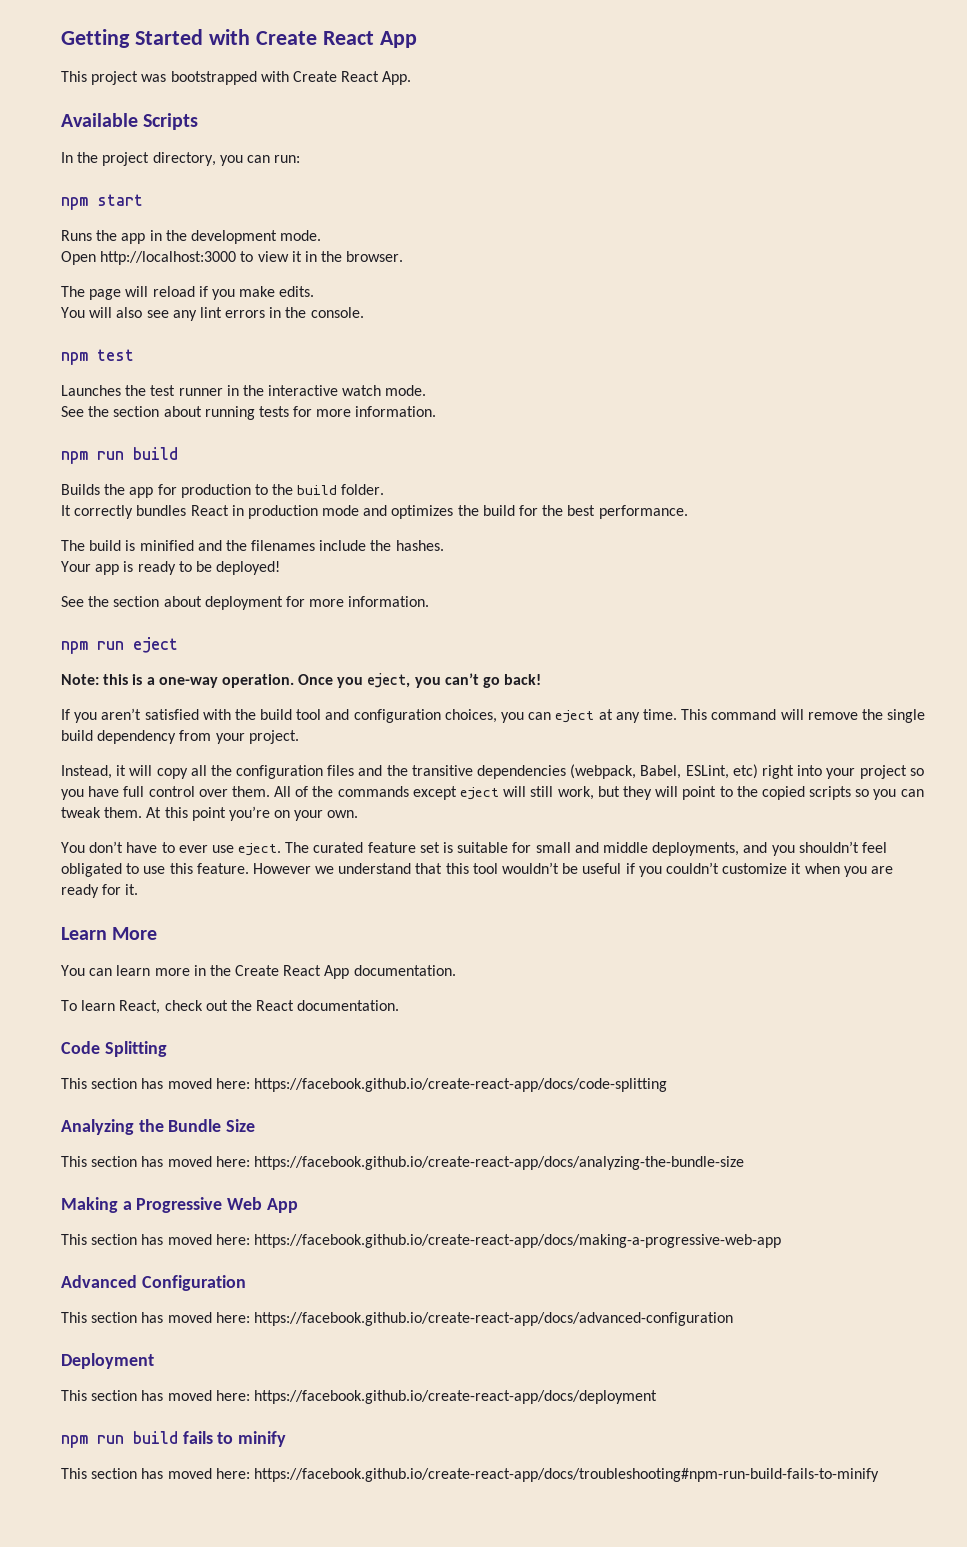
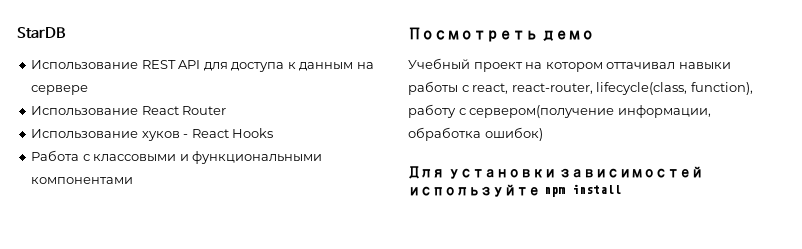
- Getting Started with Create React App
- This project was bootstrapped with Create React App.
- Available Scripts
- In the project directory, you can run:
- npm start
- Runs the app in the development mode.
- Open http://localhost:3000 to view it in the browser.
- The page will reload if you make edits.
- You will also see any lint errors in the console.
- npm test
- Launches the test runner in the interactive watch mode.
- See the section about running tests for more information.
- npm run build
- Builds the app for production to the build folder.
- It correctly bundles React in production mode and optimizes the build for the best performance.
- The build is minified and the filenames include the hashes.
- Your app is ready to be deployed!
- See the section about deployment for more information.
- npm run eject
- Note: this is a one-way operation. Once you eject, you can’t go back!
- If you aren’t satisfied with the build tool and configuration choices, you can eject at any time. This command will remove the single build dependency from your project.
- Instead, it will copy all the configuration files and the transitive dependencies (webpack, Babel, ESLint, etc) right into your project so you have full control over them. All of the commands except eject will still work, but they will point to the copied scripts so you can tweak them. At this point you’re on your own.
- You don’t have to ever use eject. The curated feature set is suitable for small and middle deployments, and you shouldn’t feel obligated to use this feature. However we understand that this tool wouldn’t be useful if you couldn’t customize it when you are ready for it.
- Learn More
- You can learn more in the Create React App documentation.
- To learn React, check out the React documentation.
- Code Splitting
- This section has moved here: https://facebook.github.io/create-react-app/docs/code-splitting
- Analyzing the Bundle Size
- This section has moved here: https://facebook.github.io/create-react-app/docs/analyzing-the-bundle-size
- Making a Progressive Web App
- This section has moved here: https://facebook.github.io/create-react-app/docs/making-a-progressive-web-app
- Advanced Configuration
- This section has moved here: https://facebook.github.io/create-react-app/docs/advanced-configuration
- Deployment
- This section has moved here: https://facebook.github.io/create-react-app/docs/deployment
- npm run build fails to minify
- This section has moved here: https://facebook.github.io/create-react-app/docs/troubleshooting#npm-run-build-fails-to-minify
+ StarDB
+ Использование REST API для доступа к данным на сервере
+ Использование React Router
+ Использование хуков - React Hooks
+ Работа с классовыми и функциональными компонентами
+ Посмотреть демо
+ Учебный проект на котором оттачивал навыки работы с react, react-router, lifecycle(class, function), работу с сервером(получение информации, обработка ошибок)
+ Для установки зависимостей используйте npm install

